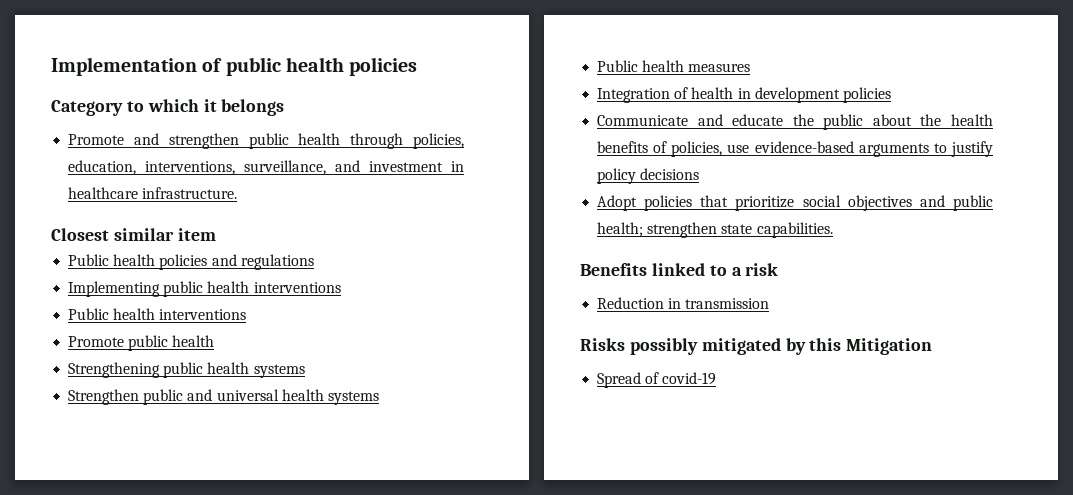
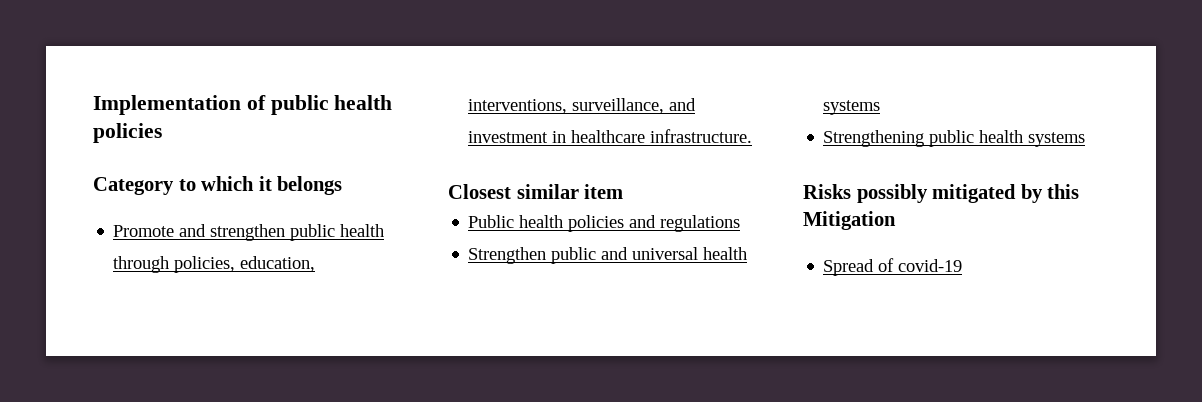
- Implementing public health interventions
- Public health interventions
- Promote public health
- Strengthening public health systems
- Public health measures
- Integration of health in development policies
- Communicate and educate the public about the health benefits of policies, use evidence-based arguments to justify policy decisions
- Adopt policies that prioritize social objectives and public health; strengthen state capabilities.
- Benefits linked to a risk
- Reduction in transmission
+ Strengthening public health systems

